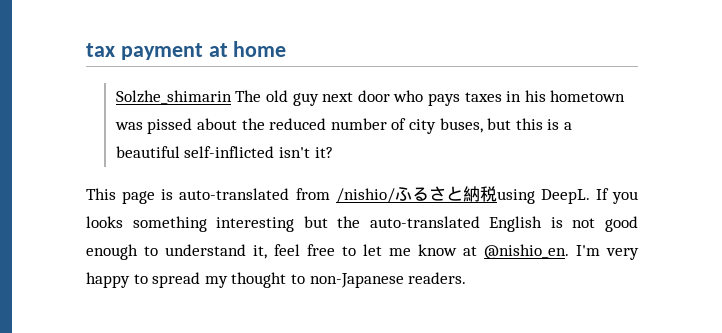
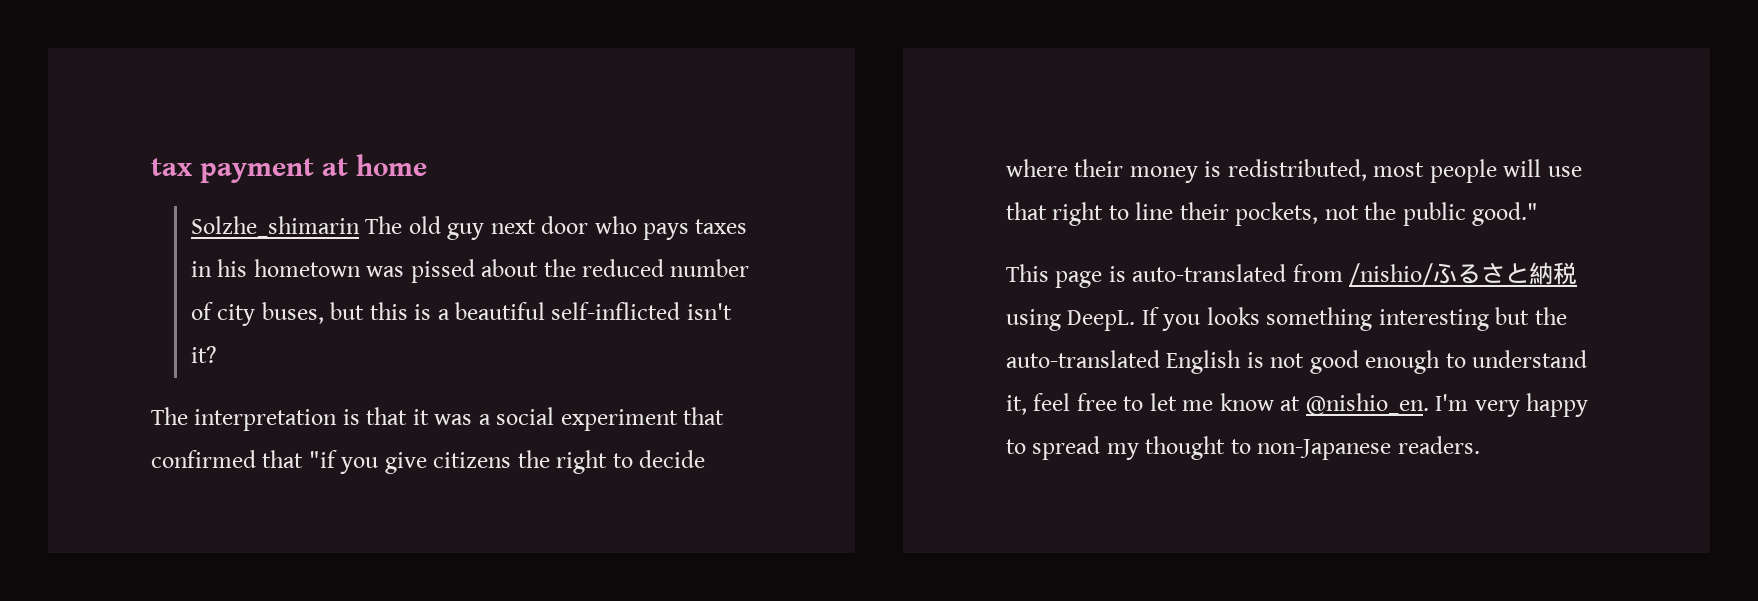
+ The interpretation is that it was a social experiment that confirmed that "if you give citizens the right to decide where their money is redistributed, most people will use that right to line their pockets, not the public good."

